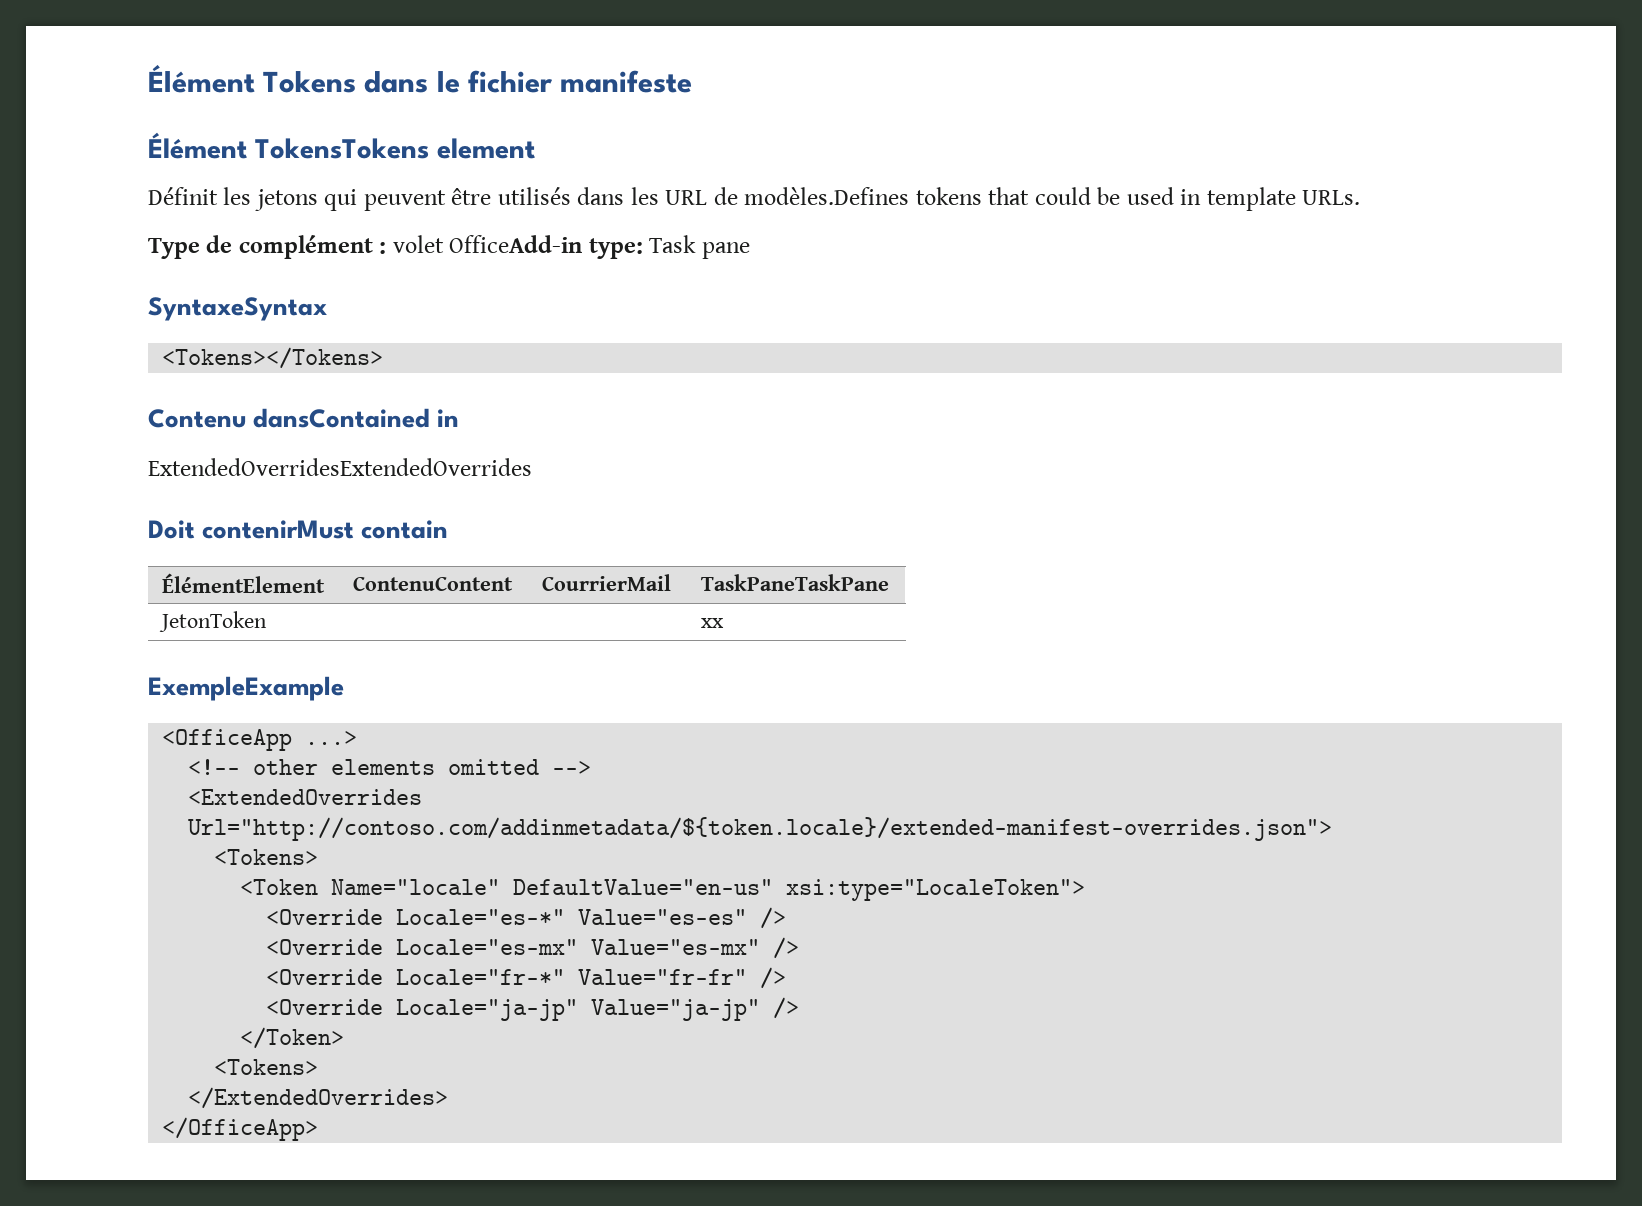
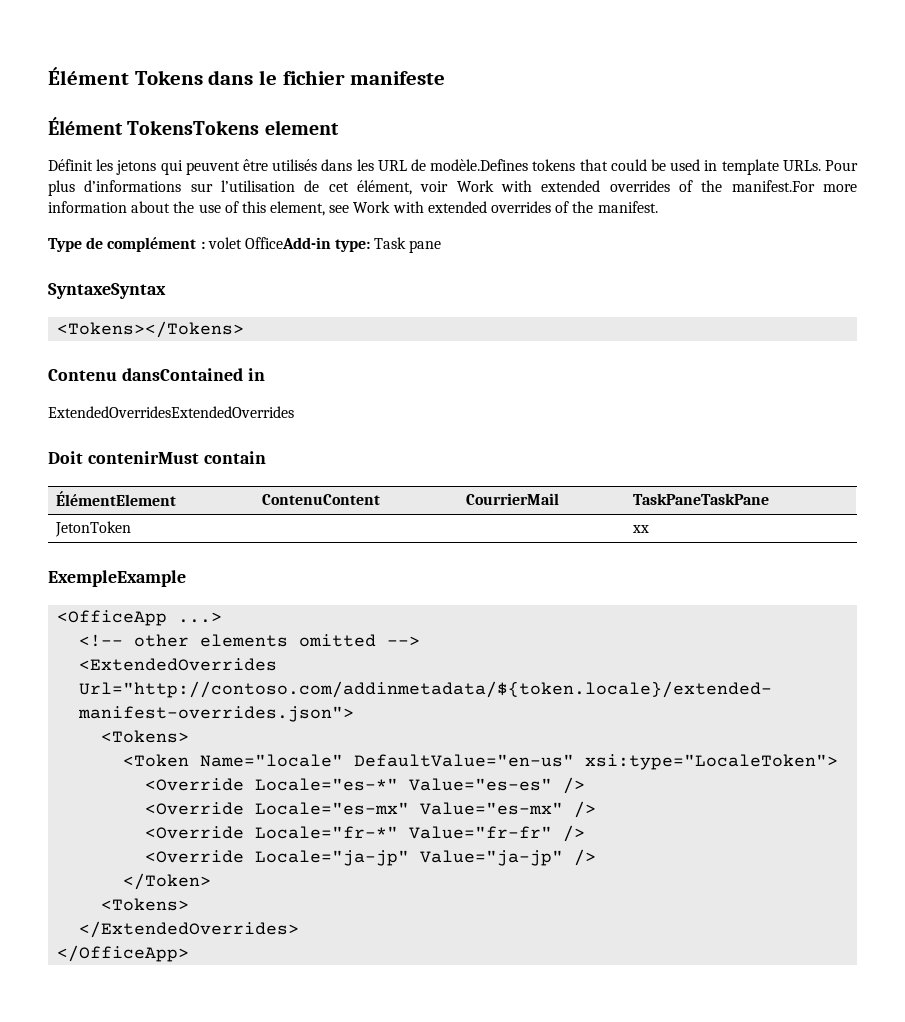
- Définit les jetons qui peuvent être utilisés dans les URL de modèles.Defines tokens that could be used in template URLs.
+ Définit les jetons qui peuvent être utilisés dans les URL de modèle.Defines tokens that could be used in template URLs. Pour plus d’informations sur l’utilisation de cet élément, voir Work with extended overrides of the manifest.For more information about the use of this element, see Work with extended overrides of the manifest.

